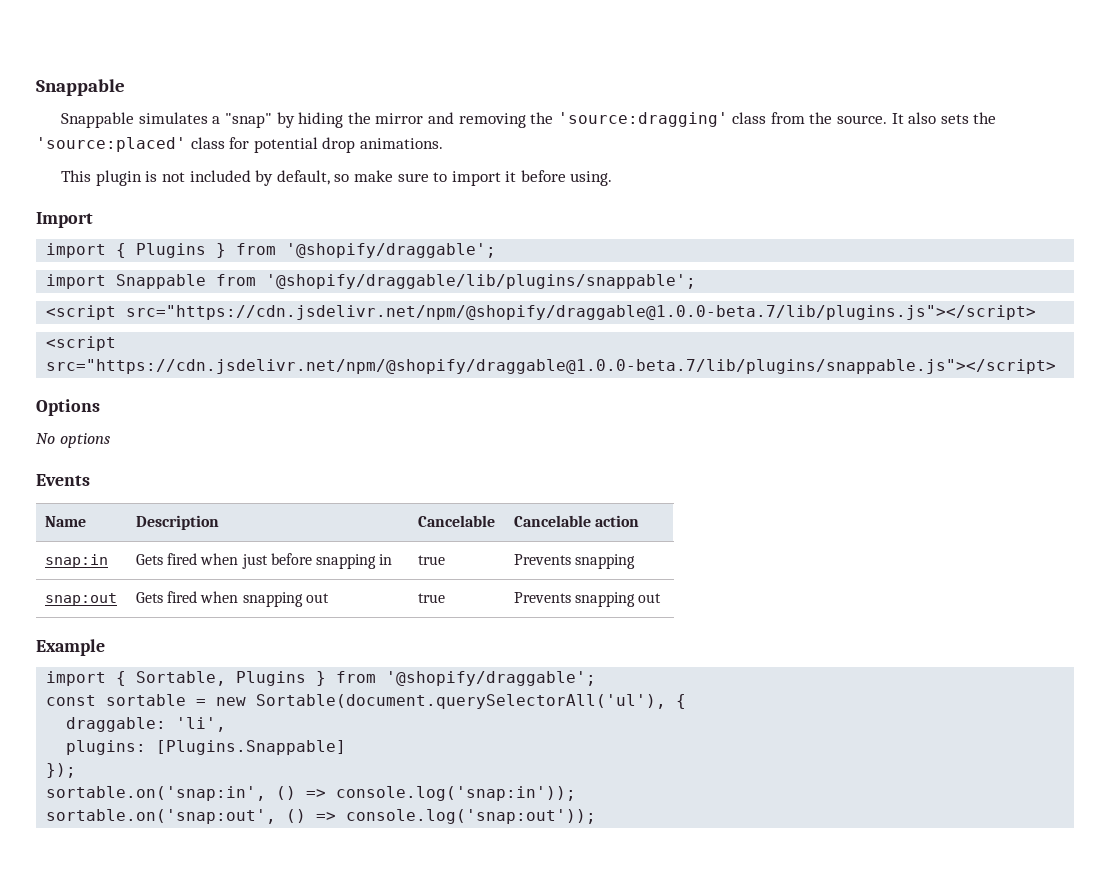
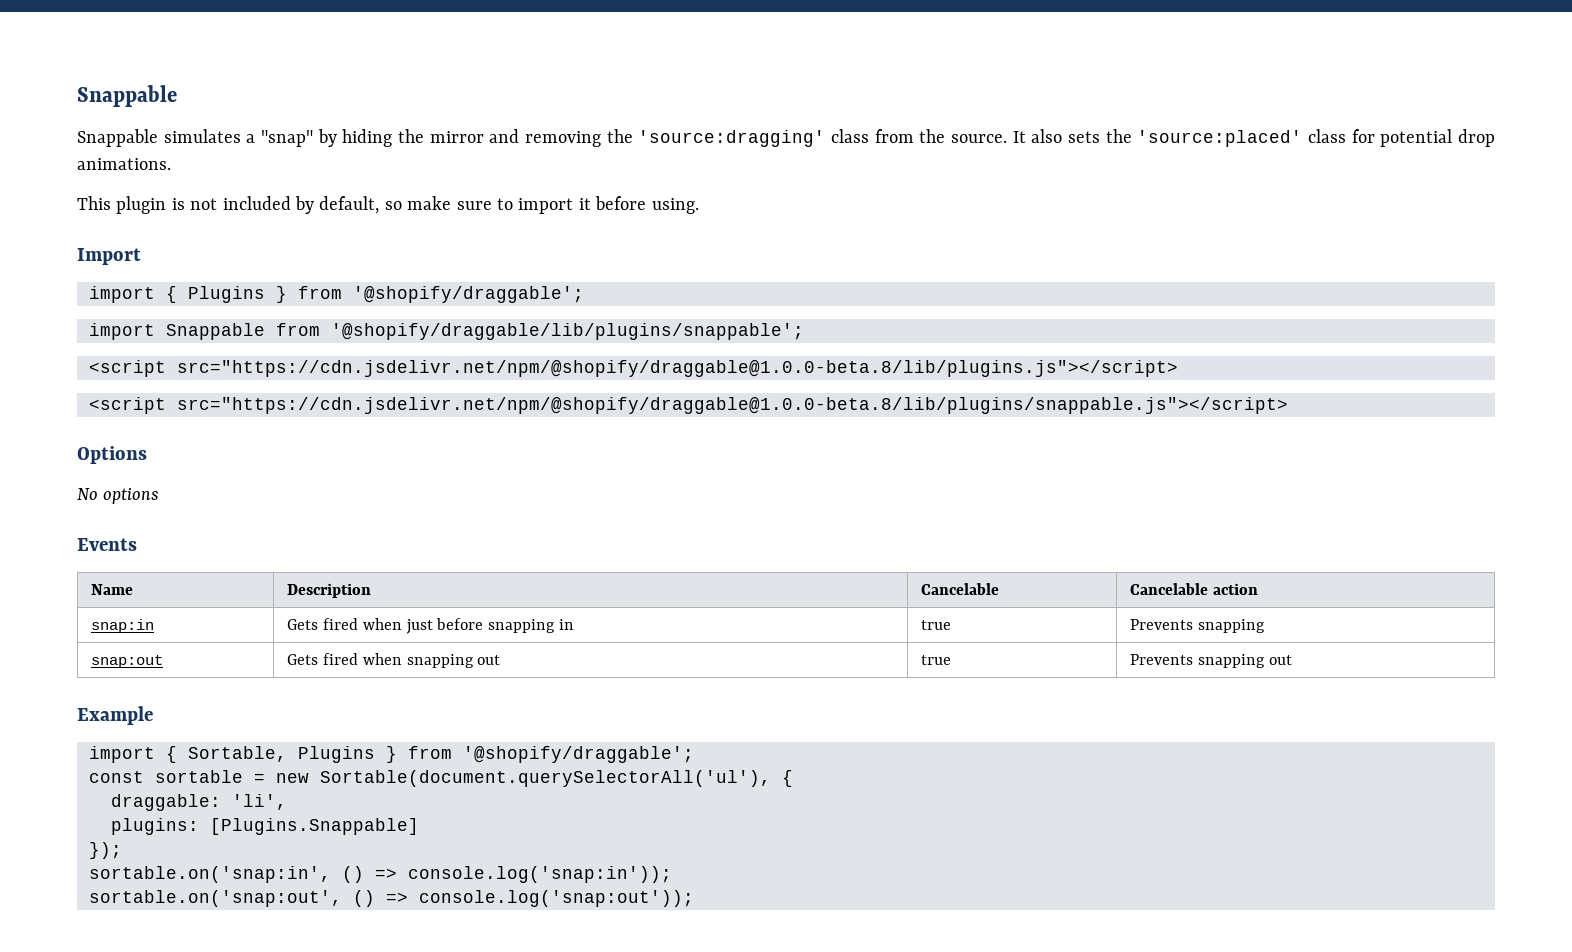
- <script src="https://cdn.jsdelivr.net/npm/@shopify/draggable@1.0.0-beta.7/lib/plugins.js"></script>
- <script src="https://cdn.jsdelivr.net/npm/@shopify/draggable@1.0.0-beta.7/lib/plugins/snappable.js"></script>
+ <script src="https://cdn.jsdelivr.net/npm/@shopify/draggable@1.0.0-beta.8/lib/plugins.js"></script>
+ <script src="https://cdn.jsdelivr.net/npm/@shopify/draggable@1.0.0-beta.8/lib/plugins/snappable.js"></script>

